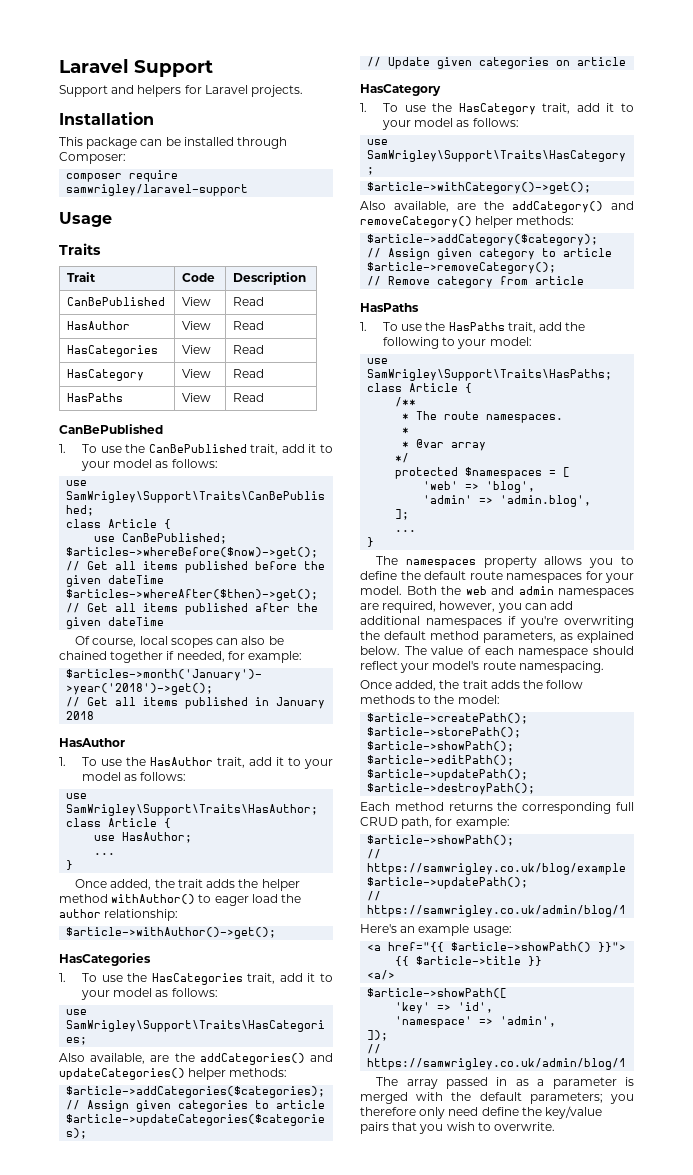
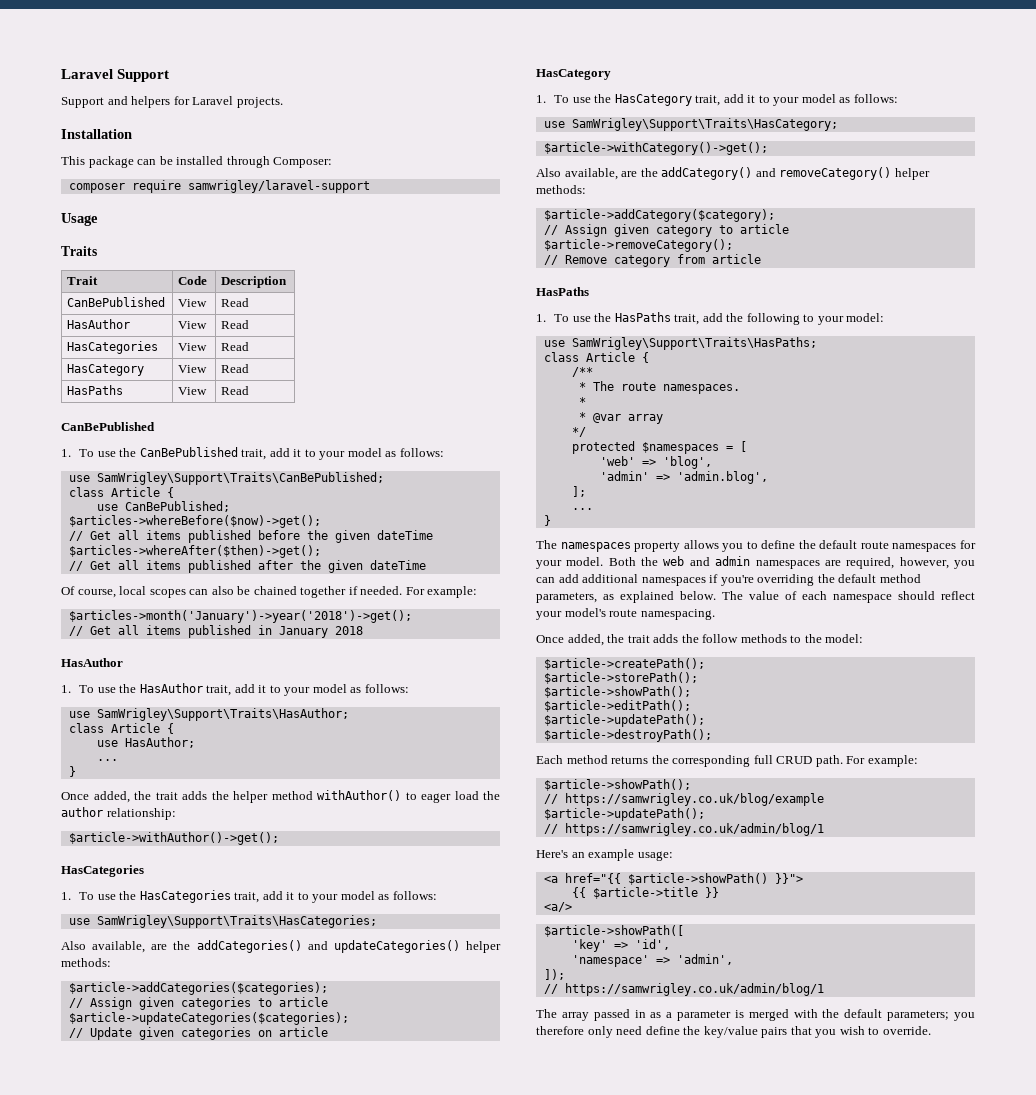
- Of course, local scopes can also be chained together if needed, for example:
+ Of course, local scopes can also be chained together if needed. For example:
- Both the web and admin namespaces are required, however, you can add additional namespaces if you're overwriting the default method parameters, as explained below.
+ Both the web and admin namespaces are required, however, you can add additional namespaces if you're overriding the default method parameters, as explained below.
- Each method returns the corresponding full CRUD path, for example:
+ Each method returns the corresponding full CRUD path. For example:
- The array passed in as a parameter is merged with the default parameters; you therefore only need define the key/value pairs that you wish to overwrite.
+ The array passed in as a parameter is merged with the default parameters; you therefore only need define the key/value pairs that you wish to override.

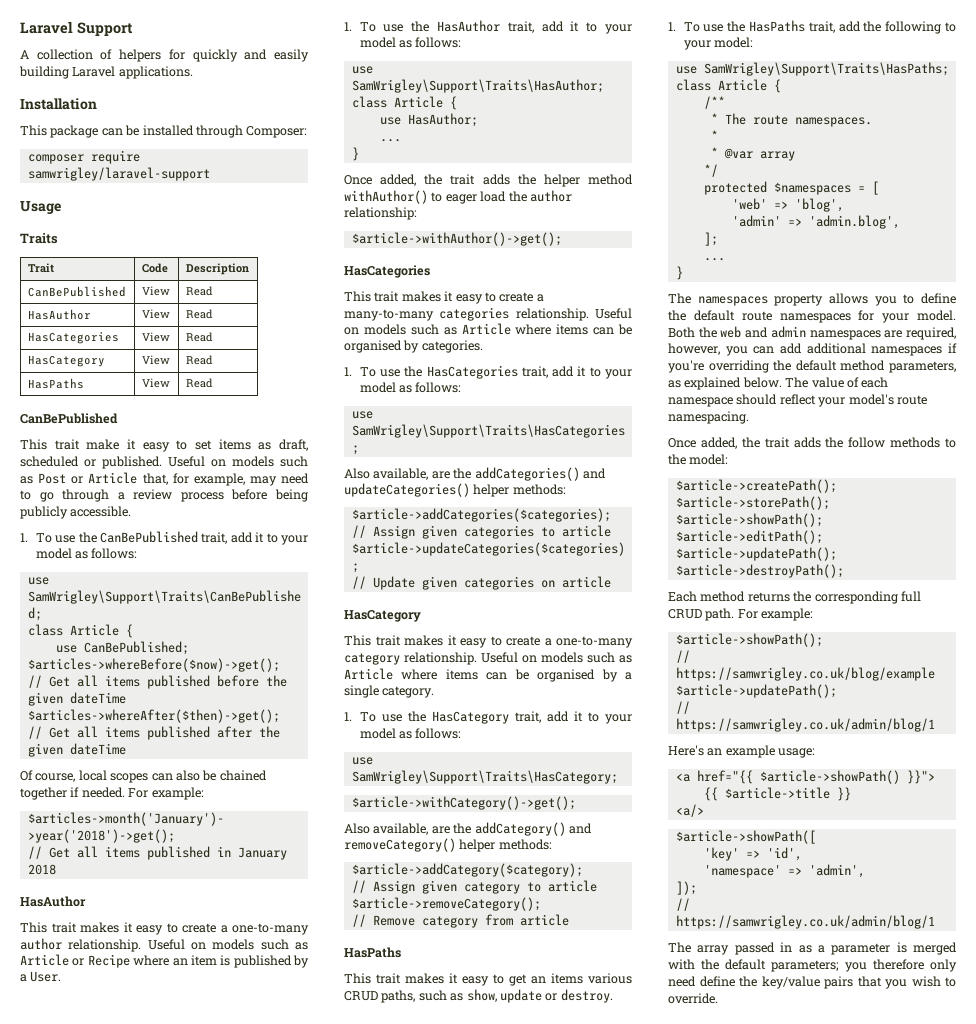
- Support and helpers for Laravel projects.
+ A collection of helpers for quickly and easily building Laravel applications.
+ This trait make it easy to set items as draft, scheduled or published. Useful on models such as Post or Article that, for example, may need to go through a review process before being publicly accessible.
+ This trait makes it easy to create a one-to-many author relationship. Useful on models such as Article or Recipe where an item is published by a User.
+ This trait makes it easy to create a many-to-many categories relationship. Useful on models such as Article where items can be organised by categories.
+ This trait makes it easy to create a one-to-many category relationship. Useful on models such as Article where items can be organised by a single category.
+ This trait makes it easy to get an items various CRUD paths, such as show, update or destroy.

